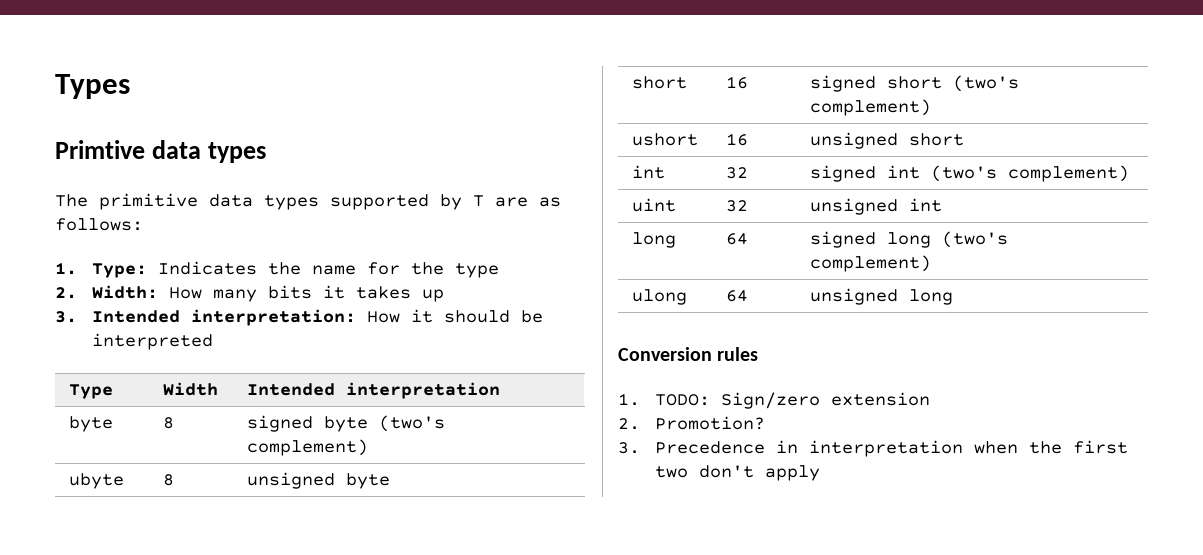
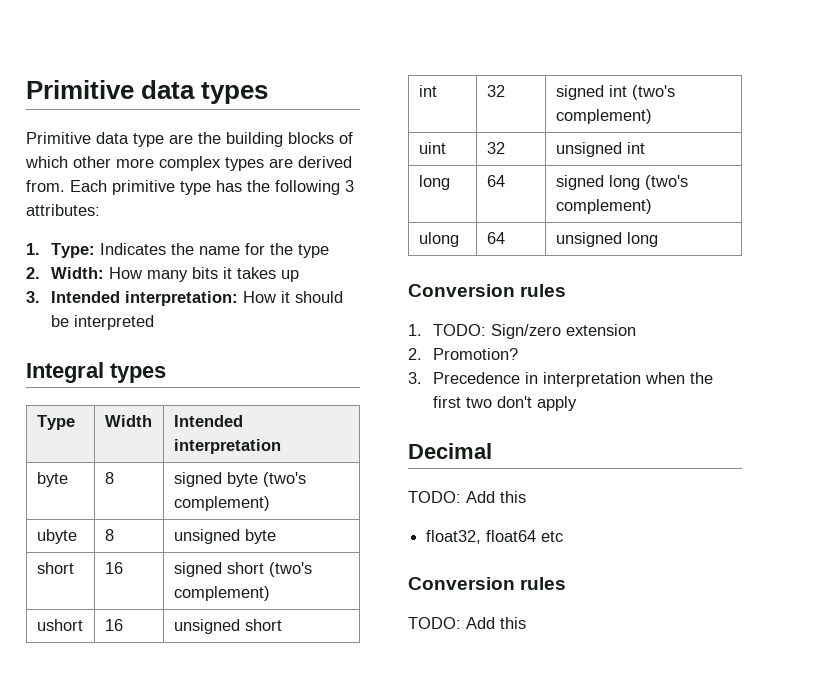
- Types
- Primtive data types
+ Primitive data types
- The primitive data types supported by T are as follows:
+ Primitive data type are the building blocks of which other more complex types are derived from. Each primitive type has the following 3 attributes:
+ Integral types
+ Decimal
+ TODO: Add this
+ float32, float64 etc
+ Conversion rules
+ TODO: Add this

